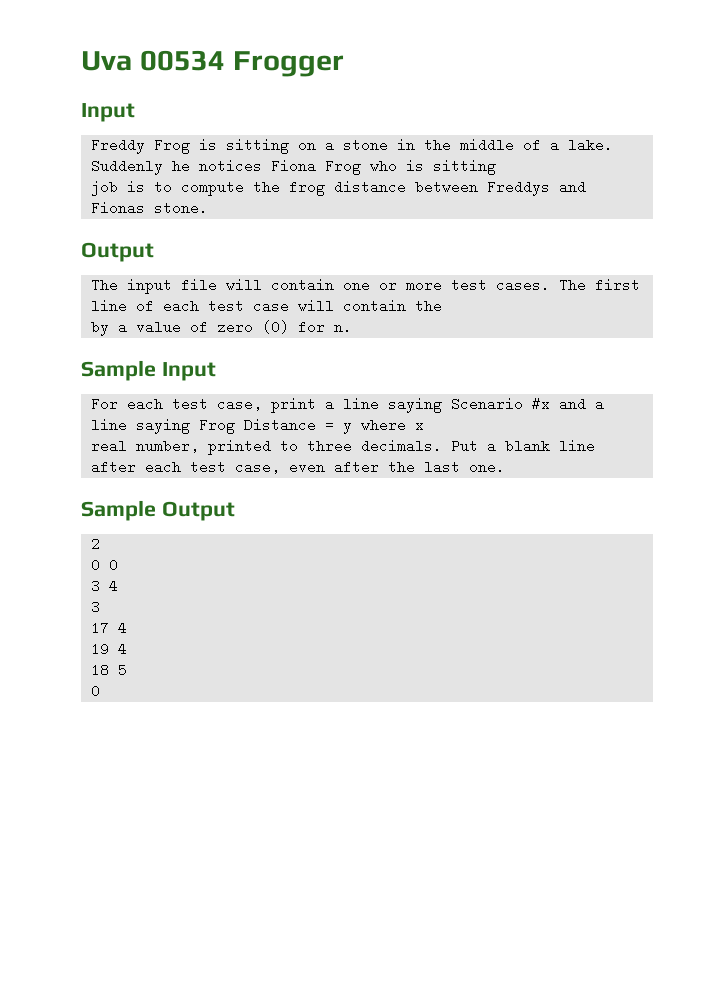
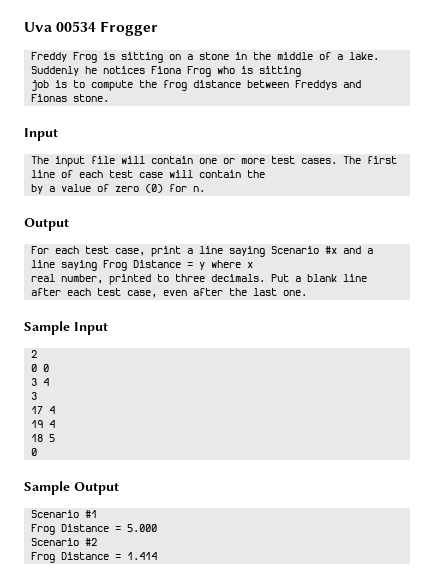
  Uva 00534 Frogger
- Input
  job is to compute the frog distance between Freddys and Fionas stone.
- Output
+ Input
  by a value of zero (0) for n.
- Sample Input
+ Output
- Sample Output
+ Sample Input
+ Sample Output
+ Scenario #1
+ Frog Distance = 5.000
+ Scenario #2
+ Frog Distance = 1.414

